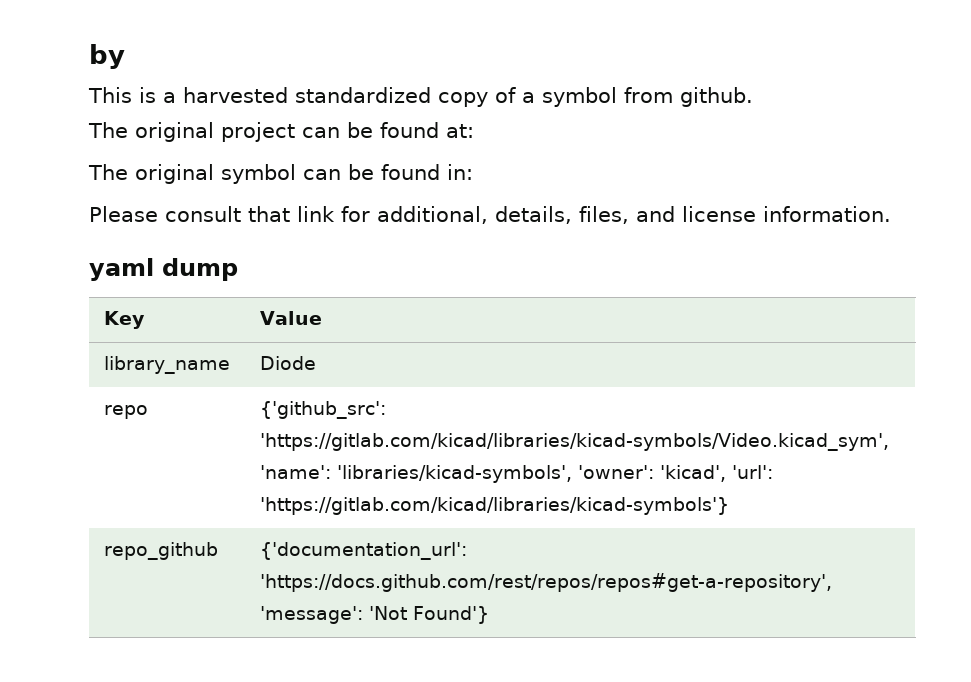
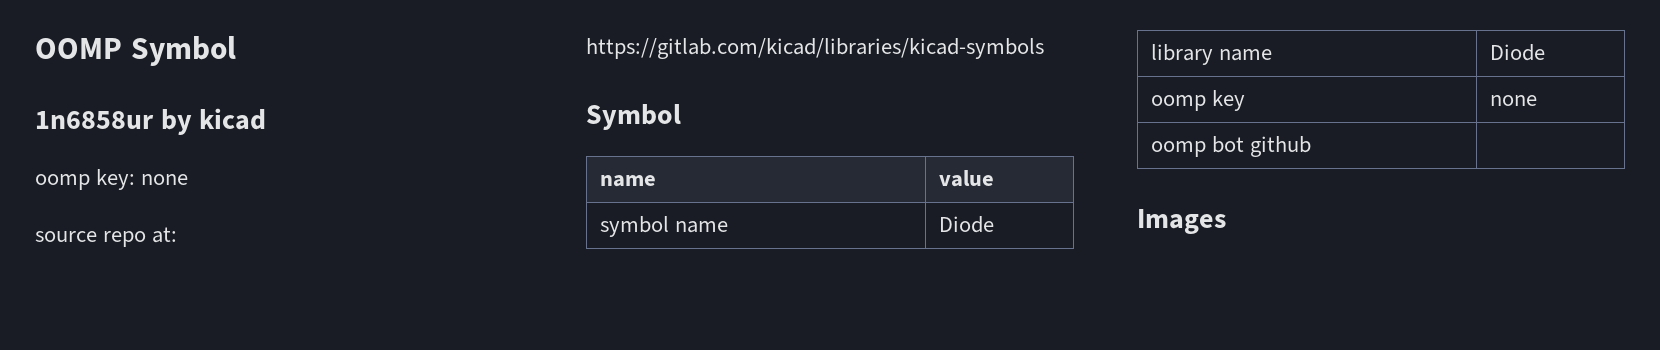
- by
- This is a harvested standardized copy of a symbol from github.
- The original project can be found at:
- The original symbol can be found in:
- Please consult that link for additional, details, files, and license information.
- yaml dump
- Key | Value
- library_name | Diode
- repo | {'github_src': 'https://gitlab.com/kicad/libraries/kicad-symbols/Video.kicad_sym', 'name': 'libraries/kicad-symbols', 'owner': 'kicad', 'url': 'https://gitlab.com/kicad/libraries/kicad-symbols'}
- repo_github | {'documentation_url': 'https://docs.github.com/rest/repos/repos#get-a-repository', 'message': 'Not Found'}
+ OOMP Symbol
+ 1n6858ur by kicad
+ oomp key: none
+ source repo at: https://gitlab.com/kicad/libraries/kicad-symbols
+ Symbol
+ name | value
+ symbol name | Diode
+ library name | Diode
+ oomp key | none
+ oomp bot github |
+ Images

